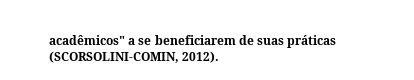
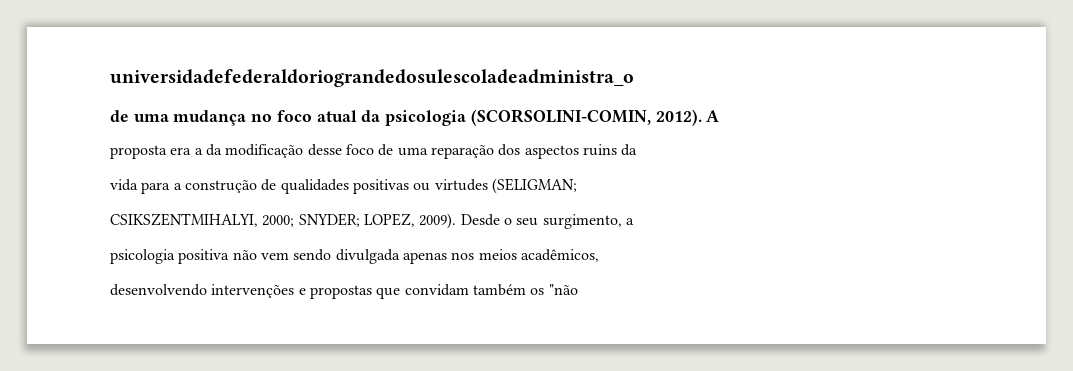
- acadêmicos" a se beneficiarem de suas práticas (SCORSOLINI-COMIN, 2012).
+ universidadefederaldoriograndedosulescoladeadministra_o
+ de uma mudança no foco atual da psicologia (SCORSOLINI-COMIN, 2012). A
+ proposta era a da modificação desse foco de uma reparação dos aspectos ruins da
+ vida para a construção de qualidades positivas ou virtudes (SELIGMAN;
+ CSIKSZENTMIHALYI, 2000; SNYDER; LOPEZ, 2009). Desde o seu surgimento, a
+ psicologia positiva não vem sendo divulgada apenas nos meios acadêmicos,
+ desenvolvendo intervenções e propostas que convidam também os "não

